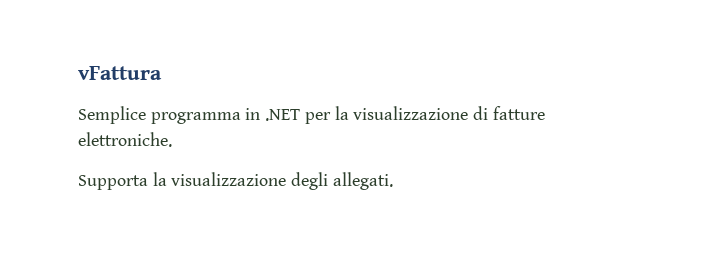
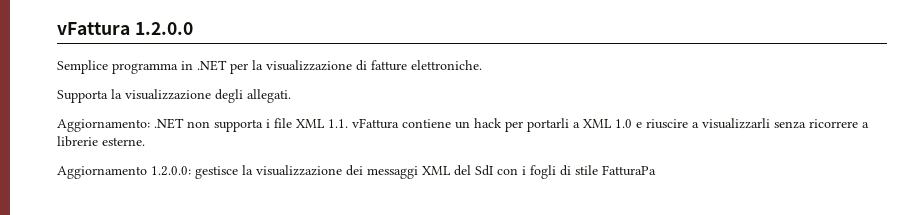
- vFattura
+ vFattura 1.2.0.0
+ Aggiornamento: .NET non supporta i file XML 1.1. vFattura contiene un hack per portarli a XML 1.0 e riuscire a visualizzarli senza ricorrere a librerie esterne.
+ Aggiornamento 1.2.0.0: gestisce la visualizzazione dei messaggi XML del SdI con i fogli di stile FatturaPa

